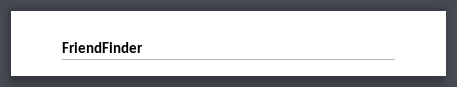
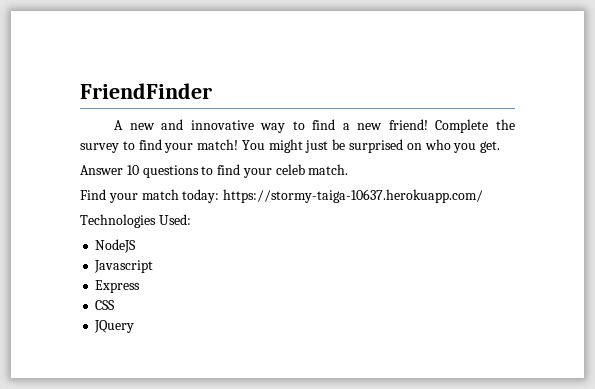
+ A new and innovative way to find a new friend! Complete the survey to find your match! You might just be surprised on who you get.
+ Answer 10 questions to find your celeb match.
+ Find your match today: https://stormy-taiga-10637.herokuapp.com/
+ Technologies Used:
+ NodeJS
+ Javascript
+ Express
+ CSS
+ JQuery

